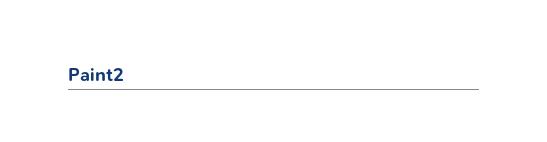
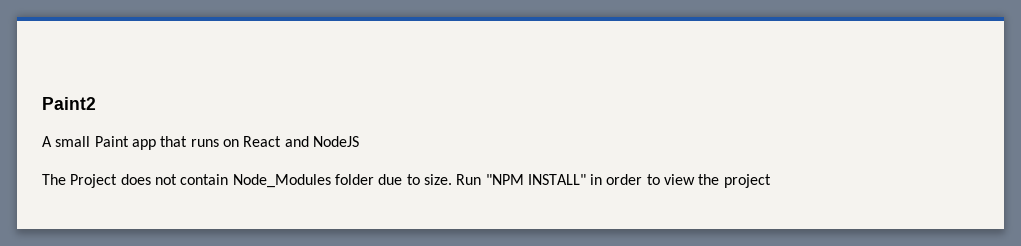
+ A small Paint app that runs on React and NodeJS
+ The Project does not contain Node_Modules folder due to size. Run "NPM INSTALL" in order to view the project

